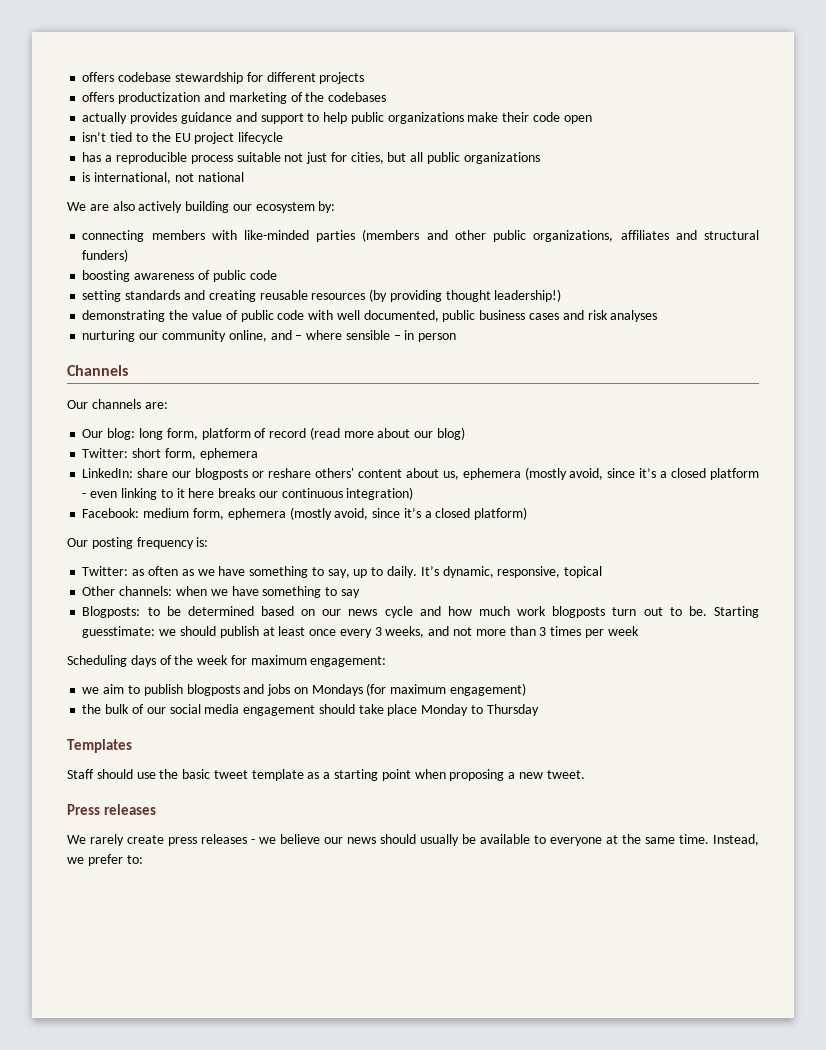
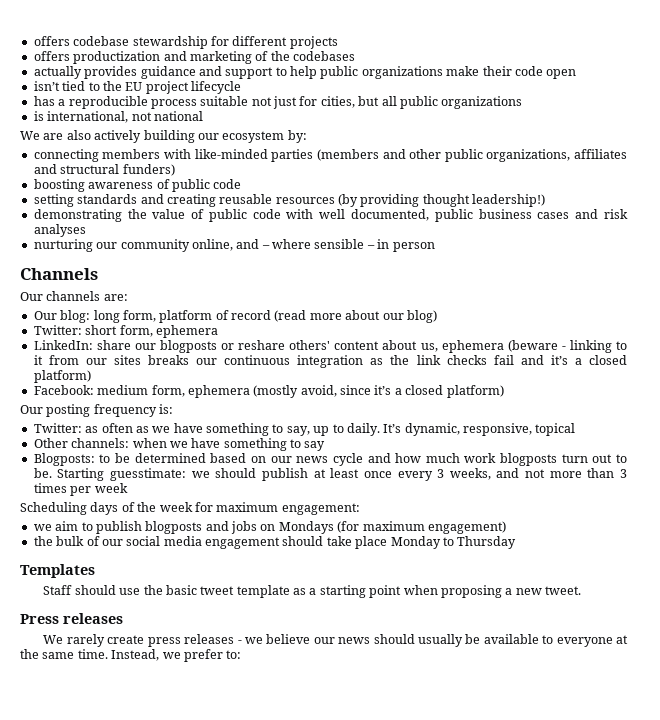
- LinkedIn: share our blogposts or reshare others' content about us, ephemera (mostly avoid, since it’s a closed platform - even linking to it here breaks our continuous integration)
+ LinkedIn: share our blogposts or reshare others' content about us, ephemera (beware - linking to it from our sites breaks our continuous integration as the link checks fail and it’s a closed platform)

